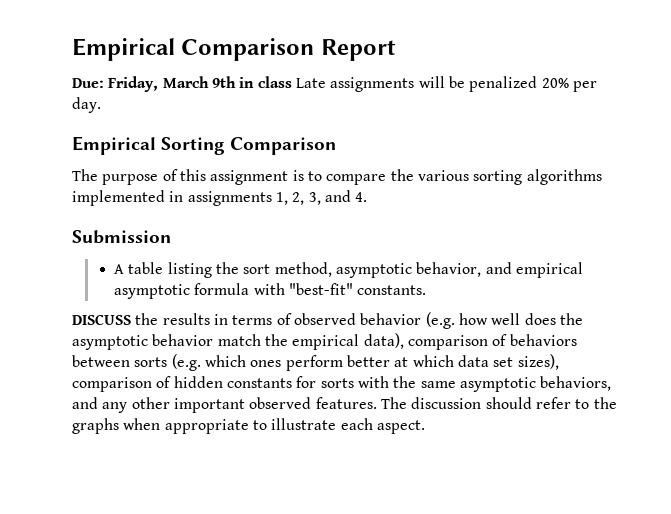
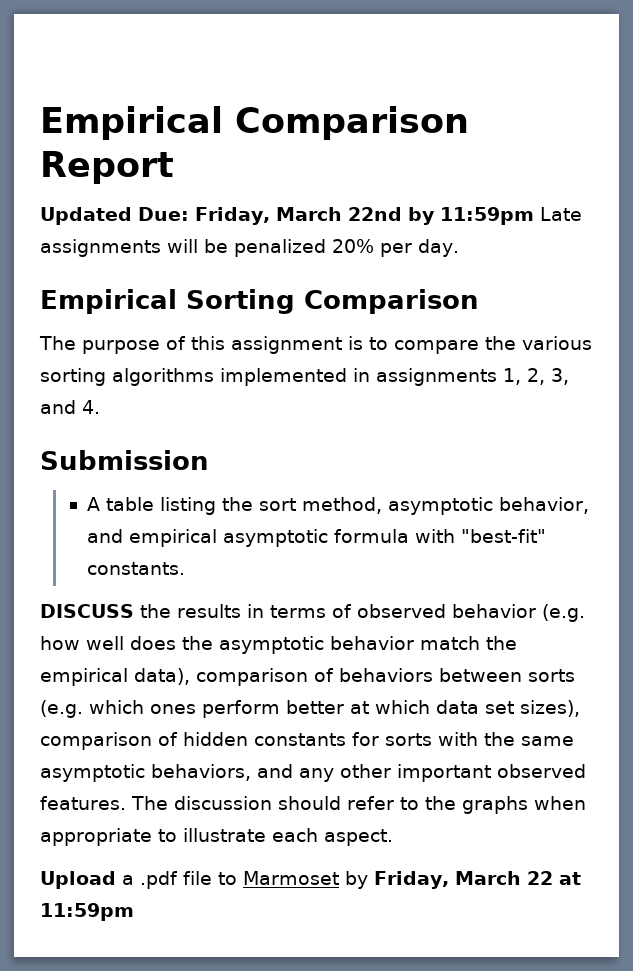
- Due: Friday, March 9th in class Late assignments will be penalized 20% per day.
+ Updated Due: Friday, March 22nd by 11:59pm Late assignments will be penalized 20% per day.
+ Upload a .pdf file to Marmoset by Friday, March 22 at 11:59pm

